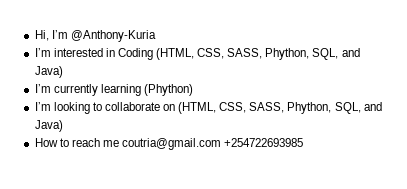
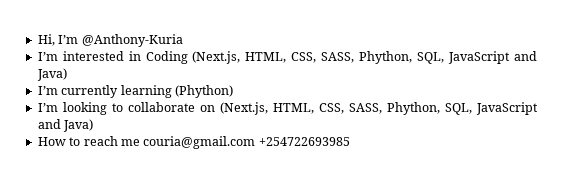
- I’m interested in Coding (HTML, CSS, SASS, Phython, SQL, and Java)
+ I’m interested in Coding (Next.js, HTML, CSS, SASS, Phython, SQL, JavaScript and Java)
- I’m looking to collaborate on (HTML, CSS, SASS, Phython, SQL, and Java)
+ I’m looking to collaborate on (Next.js, HTML, CSS, SASS, Phython, SQL, JavaScript and Java)
- How to reach me coutria@gmail.com +254722693985
+ How to reach me couria@gmail.com +254722693985

